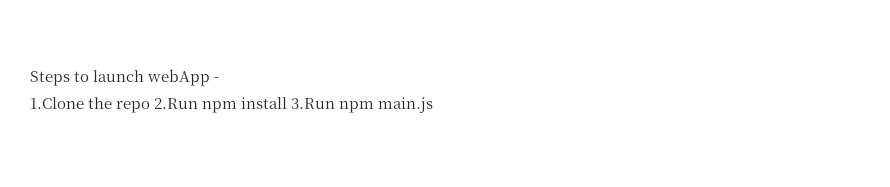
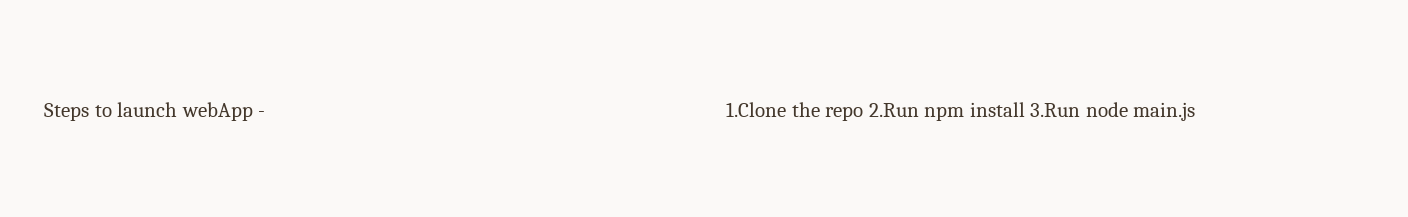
- 1.Clone the repo 2.Run npm install 3.Run npm main.js
+ 1.Clone the repo 2.Run npm install 3.Run node main.js

